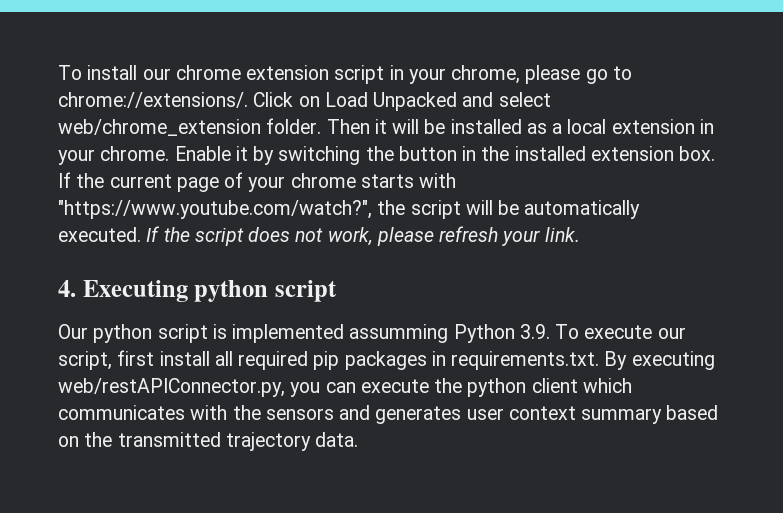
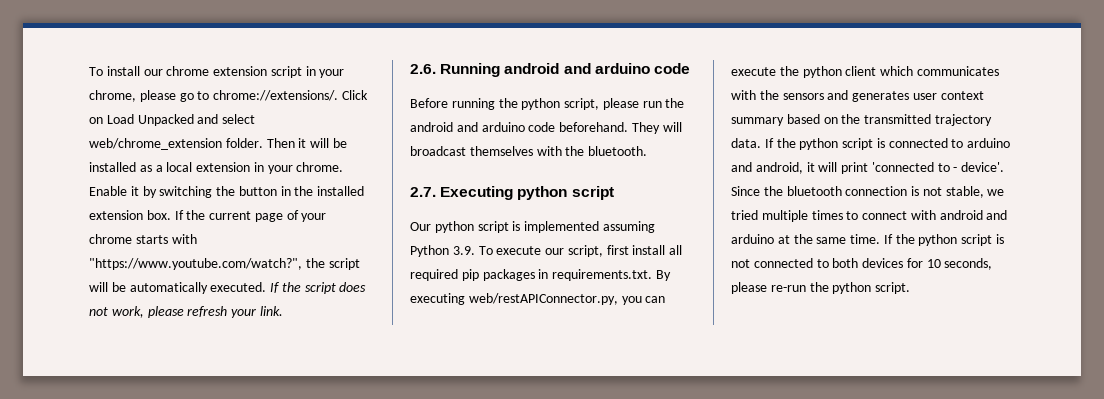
- 4. Executing python script
+ 2.6. Running android and arduino code
+ Before running the python script, please run the android and arduino code beforehand. They will broadcast themselves with the bluetooth.
+ 2.7. Executing python script
- Our python script is implemented assumming Python 3.9. To execute our script, first install all required pip packages in requirements.txt. By executing web/restAPIConnector.py, you can execute the python client which communicates with the sensors and generates user context summary based on the transmitted trajectory data.
+ Our python script is implemented assuming Python 3.9. To execute our script, first install all required pip packages in requirements.txt. By executing web/restAPIConnector.py, you can execute the python client which communicates with the sensors and generates user context summary based on the transmitted trajectory data.
+ If the python script is connected to arduino and android, it will print 'connected to - device'. Since the bluetooth connection is not stable, we tried multiple times to connect with android and arduino at the same time. If the python script is not connected to both devices for 10 seconds, please re-run the python script.

